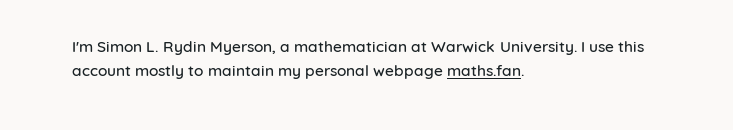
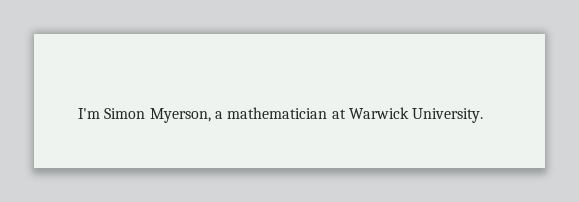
- I'm Simon L. Rydin Myerson, a mathematician at Warwick University. I use this account mostly to maintain my personal webpage maths.fan.
+ I'm Simon Myerson, a mathematician at Warwick University.

